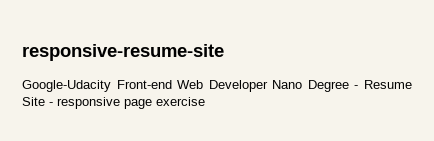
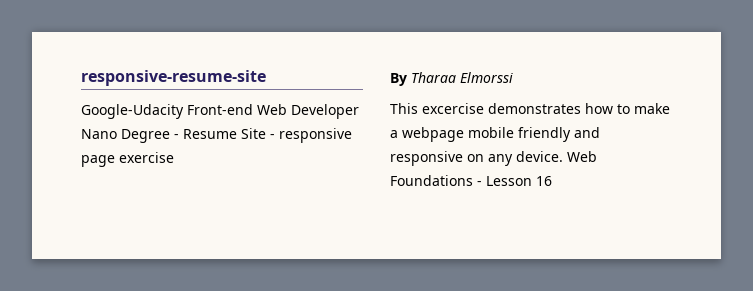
+ By Tharaa Elmorssi
+ This excercise demonstrates how to make a webpage mobile friendly and responsive on any device. Web Foundations - Lesson 16

